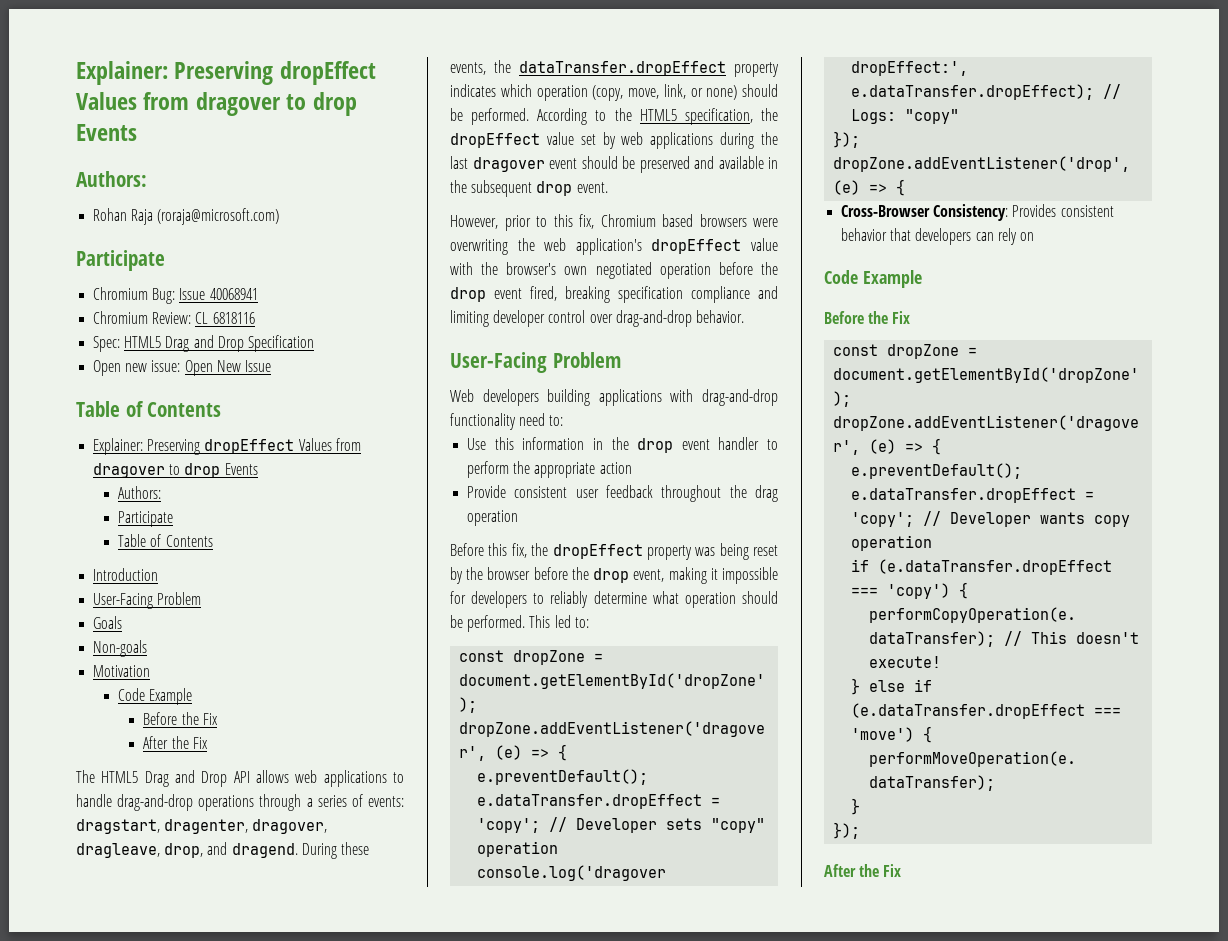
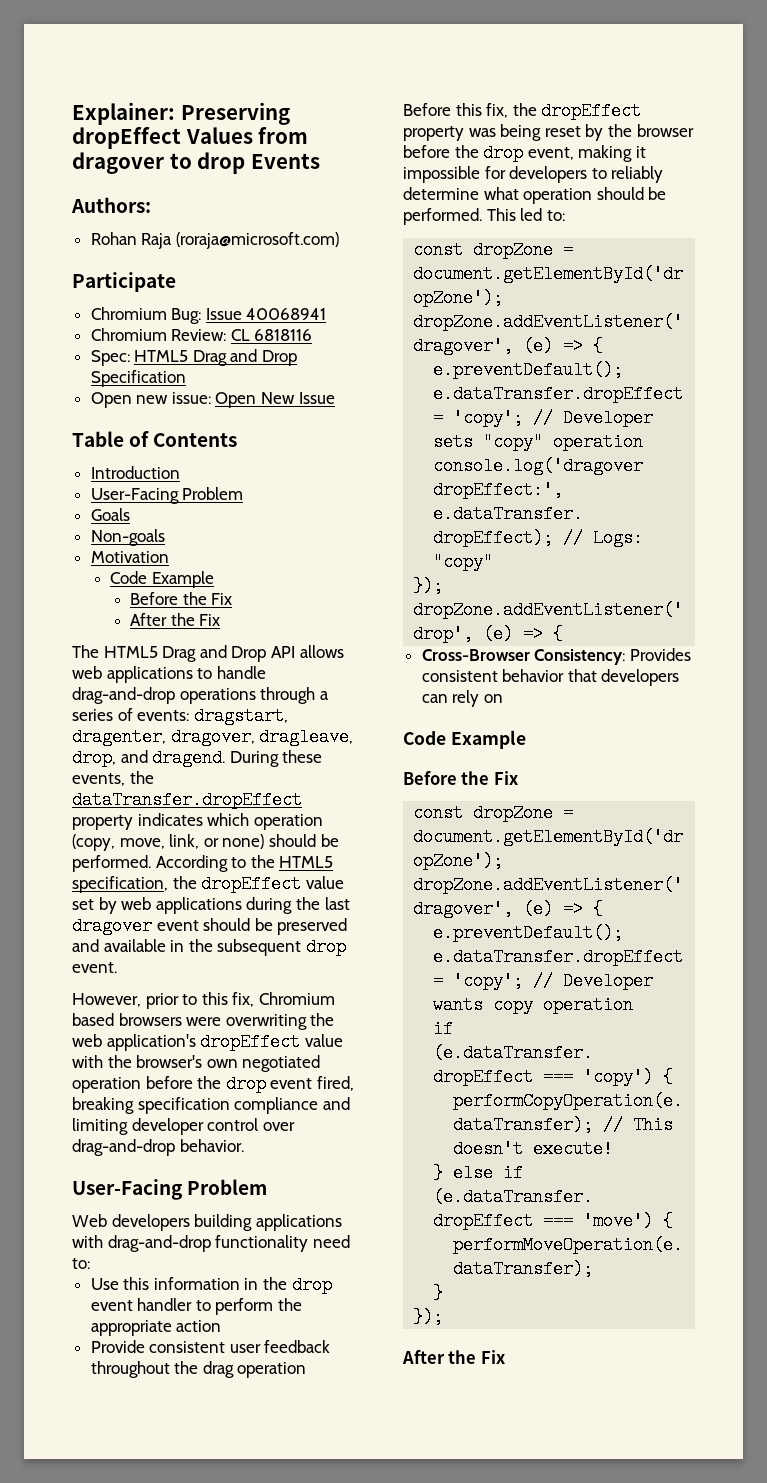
  Open new issue: Open New Issue
- Table of Contents
- Explainer: Preserving dropEffect Values from dragover to drop Events
- Authors:
- Participate

